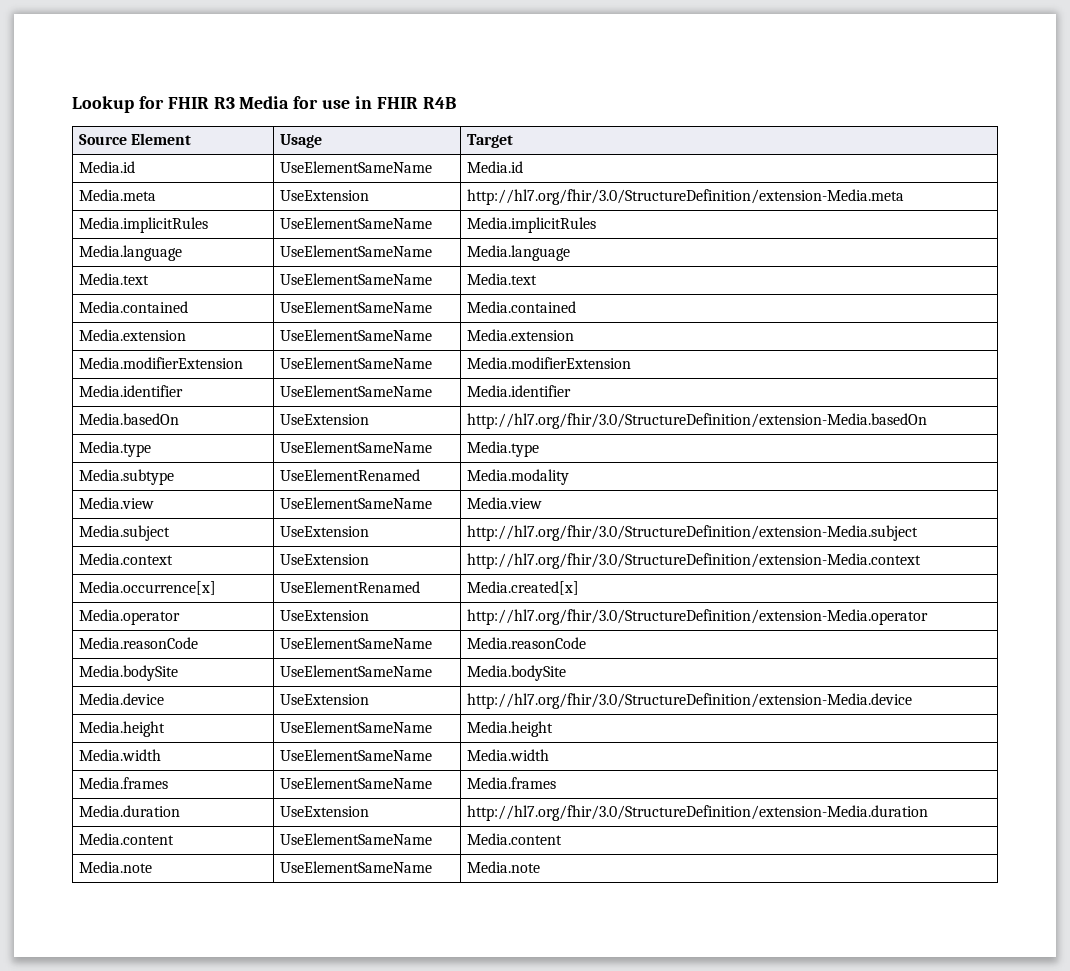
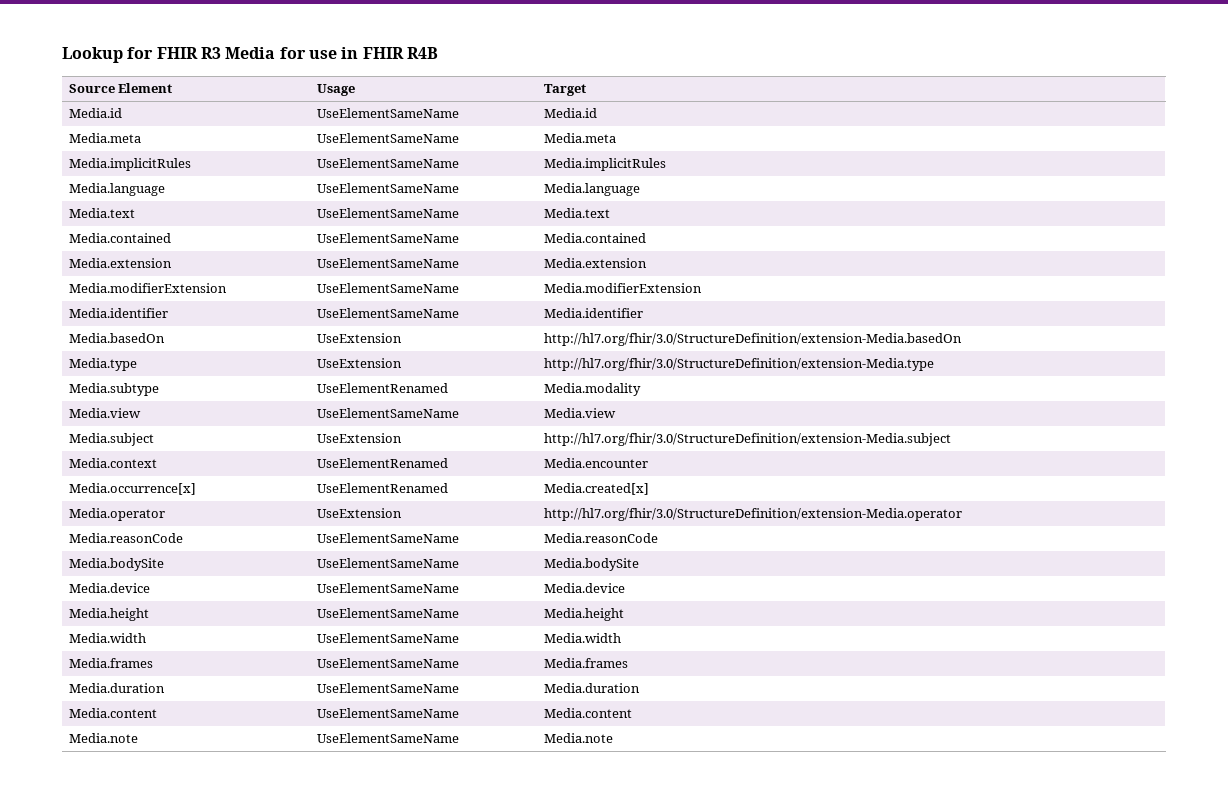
- Media.meta | UseExtension | http://hl7.org/fhir/3.0/StructureDefinition/extension-Media.meta
+ Media.meta | UseElementSameName | Media.meta
- Media.type | UseElementSameName | Media.type
+ Media.type | UseExtension | http://hl7.org/fhir/3.0/StructureDefinition/extension-Media.type
- Media.context | UseExtension | http://hl7.org/fhir/3.0/StructureDefinition/extension-Media.context
+ Media.context | UseElementRenamed | Media.encounter
- Media.device | UseExtension | http://hl7.org/fhir/3.0/StructureDefinition/extension-Media.device
+ Media.device | UseElementSameName | Media.device
- Media.duration | UseExtension | http://hl7.org/fhir/3.0/StructureDefinition/extension-Media.duration
+ Media.duration | UseElementSameName | Media.duration

